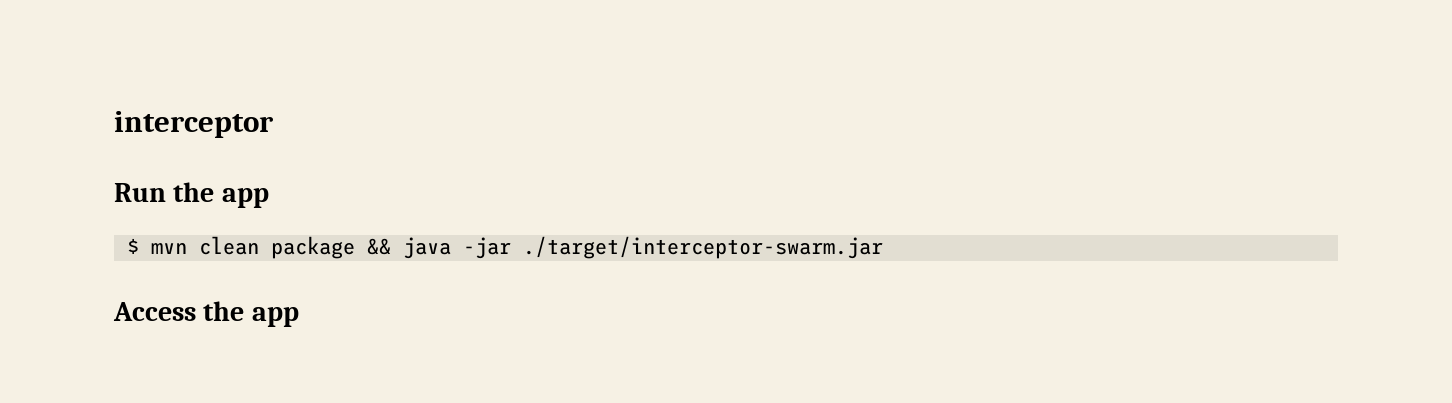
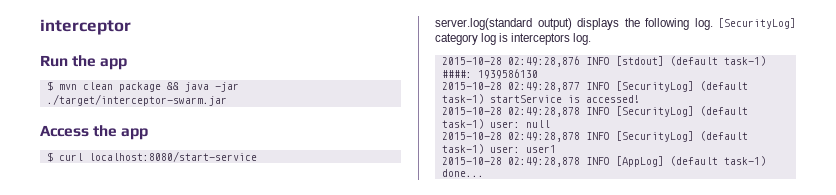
+ $ curl localhost:8080/start-service
+ server.log(standard output) displays the following log. [SecurityLog] category log is interceptors log.
+ 2015-10-28 02:49:28,876 INFO [stdout] (default task-1) ####: 1939586130
+ 2015-10-28 02:49:28,877 INFO [SecurityLog] (default task-1) startService is accessed!
+ 2015-10-28 02:49:28,878 INFO [SecurityLog] (default task-1) user: null
+ 2015-10-28 02:49:28,878 INFO [SecurityLog] (default task-1) user: user1
+ 2015-10-28 02:49:28,878 INFO [AppLog] (default task-1) done...

